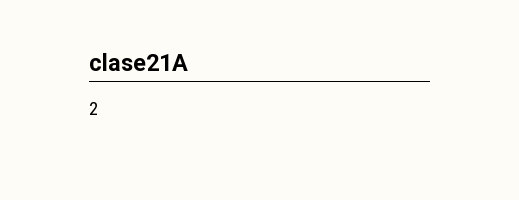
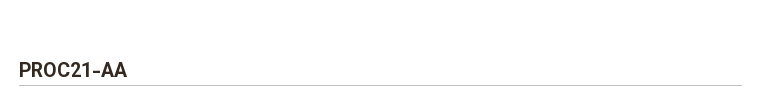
- clase21A
- 2
+ PROC21-AA

